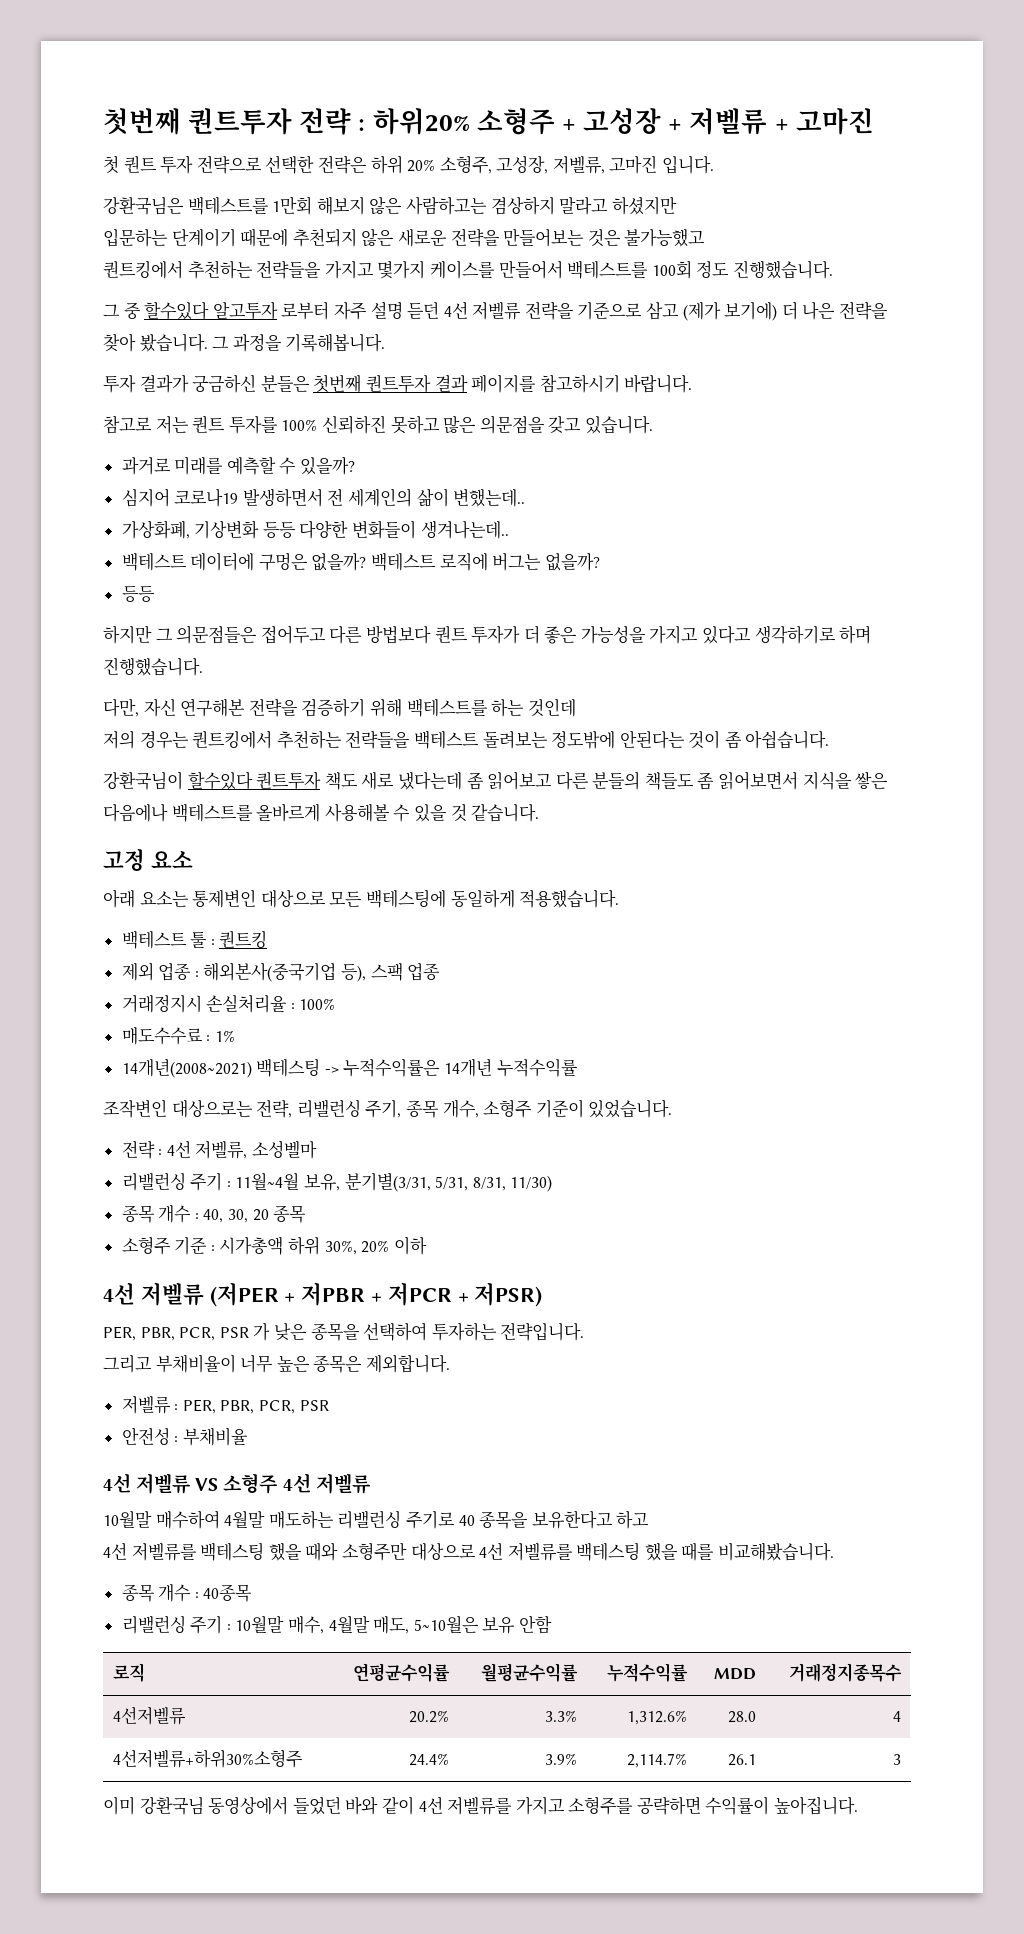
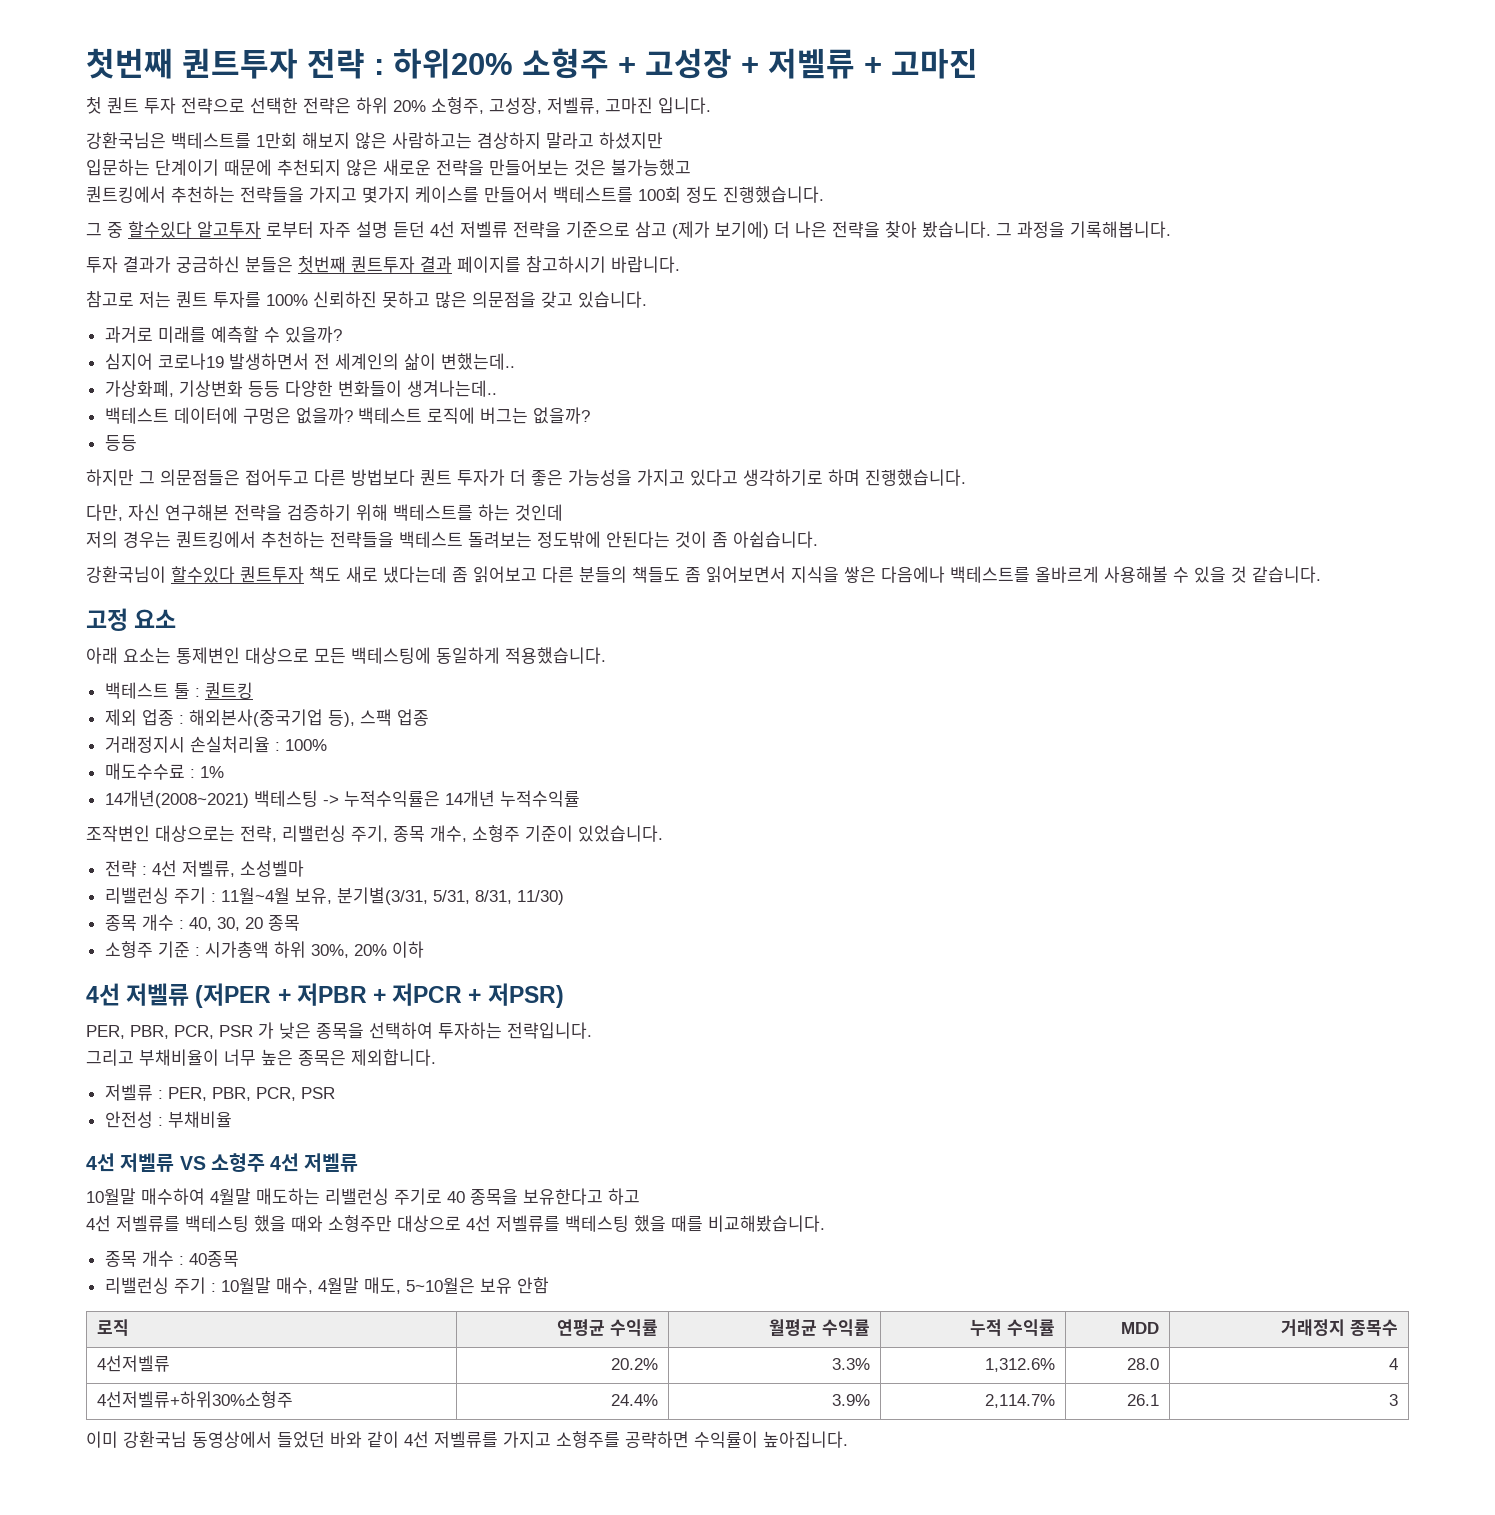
- 로직 | 연평균수익률 | 월평균수익률 | 누적수익률 | MDD | 거래정지종목수
+ 로직 | 연평균 수익률 | 월평균 수익률 | 누적 수익률 | MDD | 거래정지 종목수

